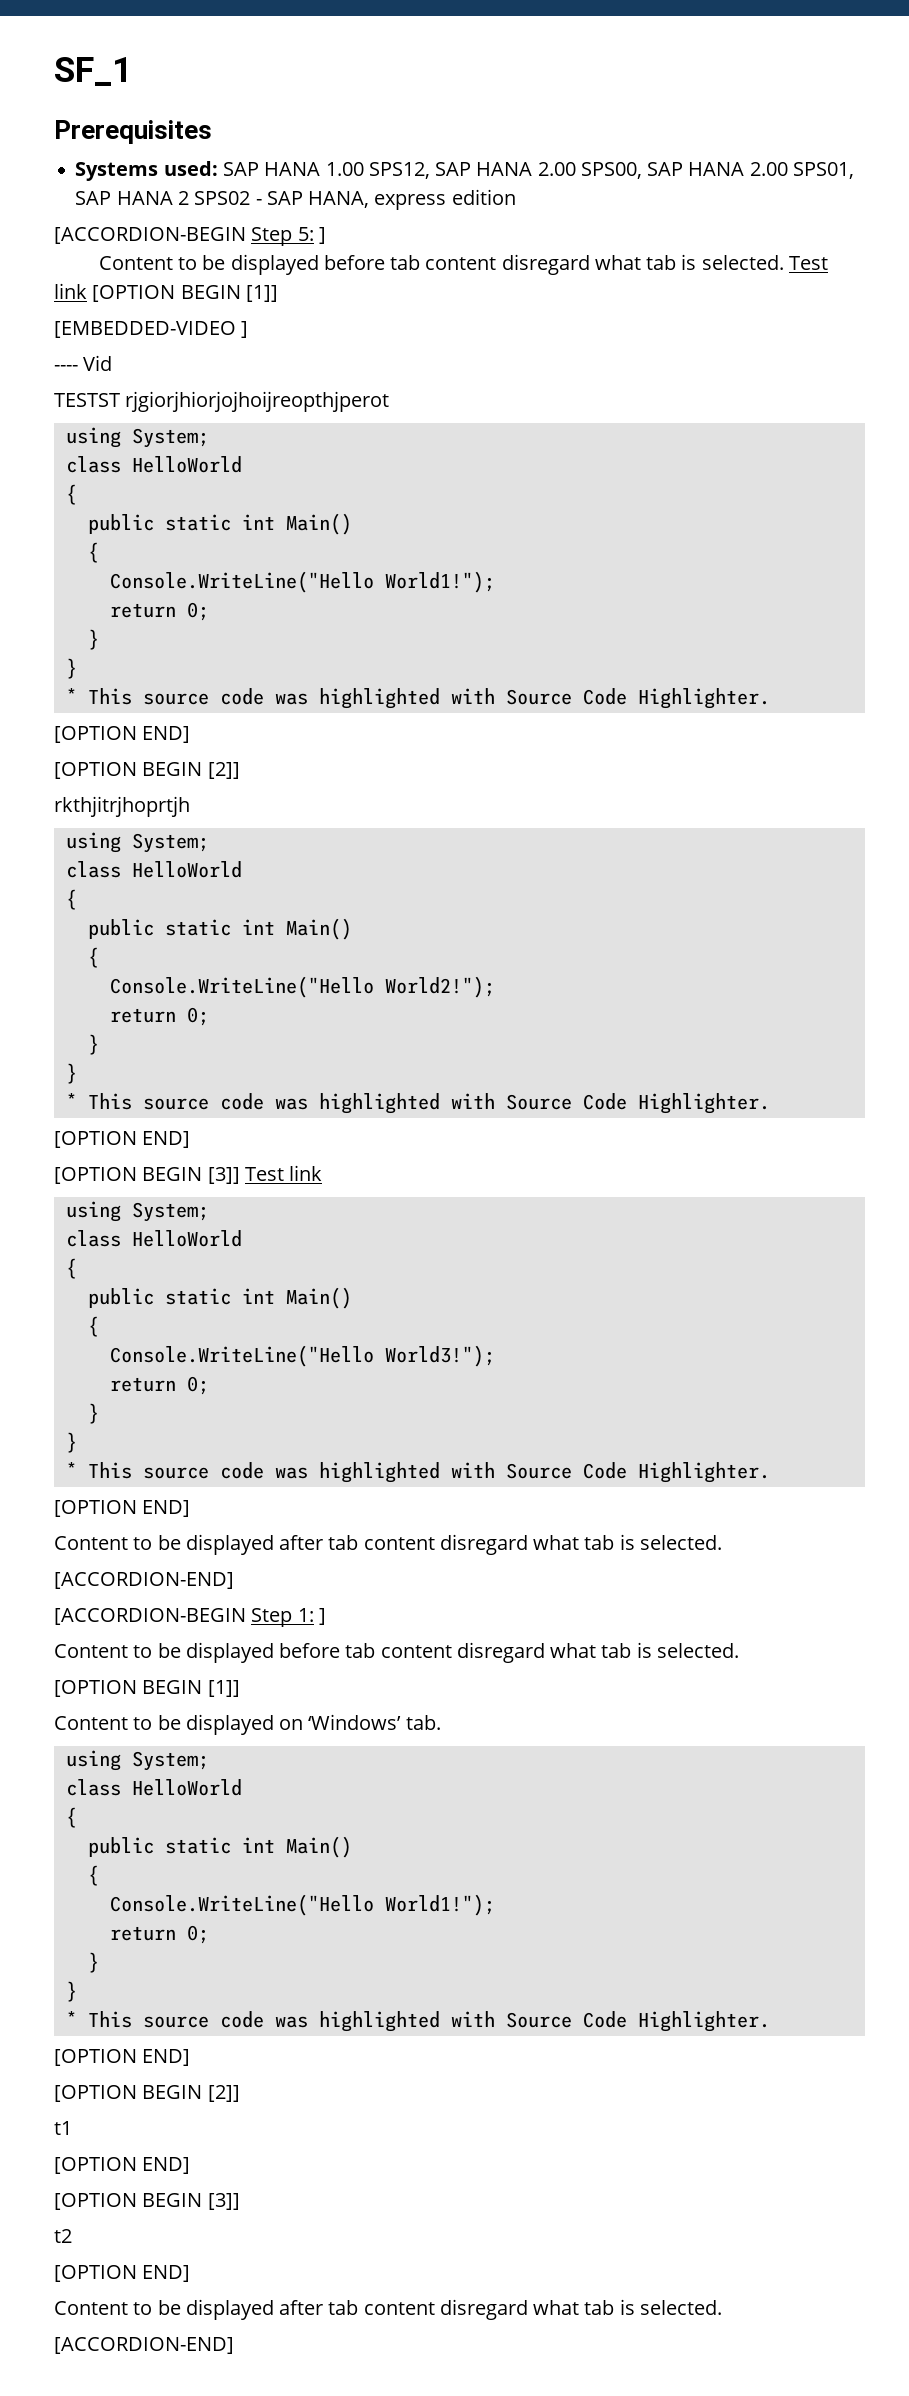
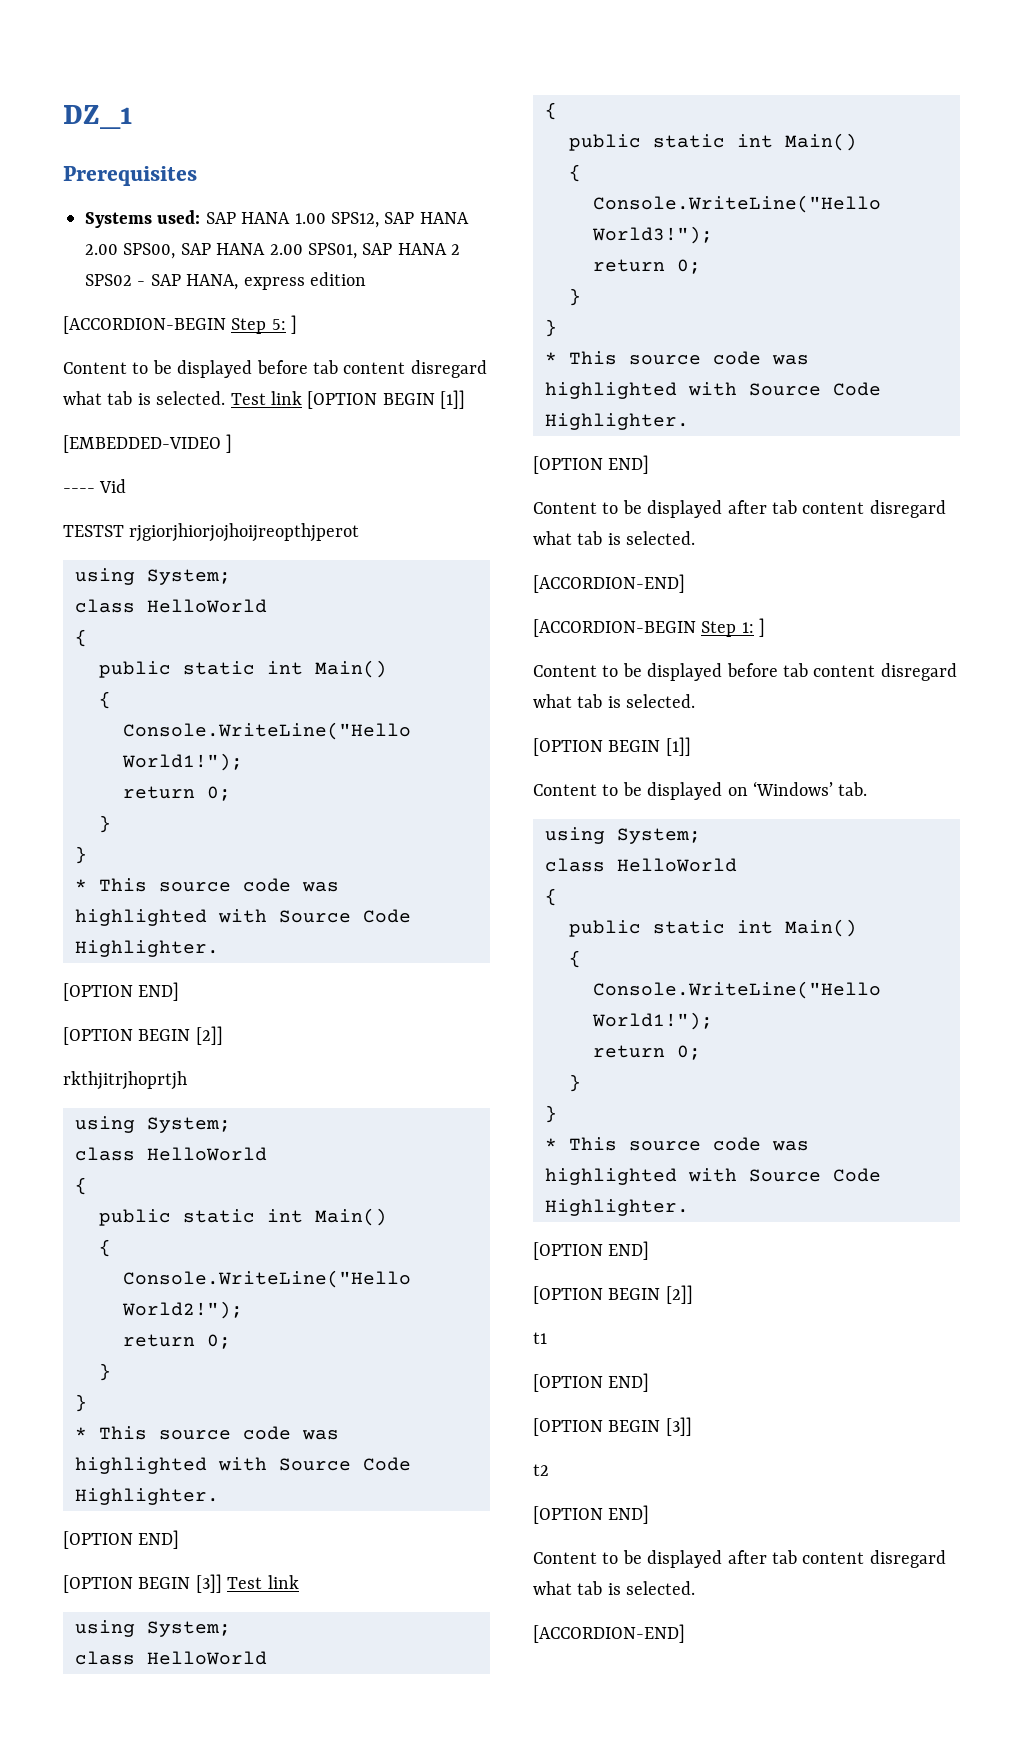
- SF_1
+ DZ_1

